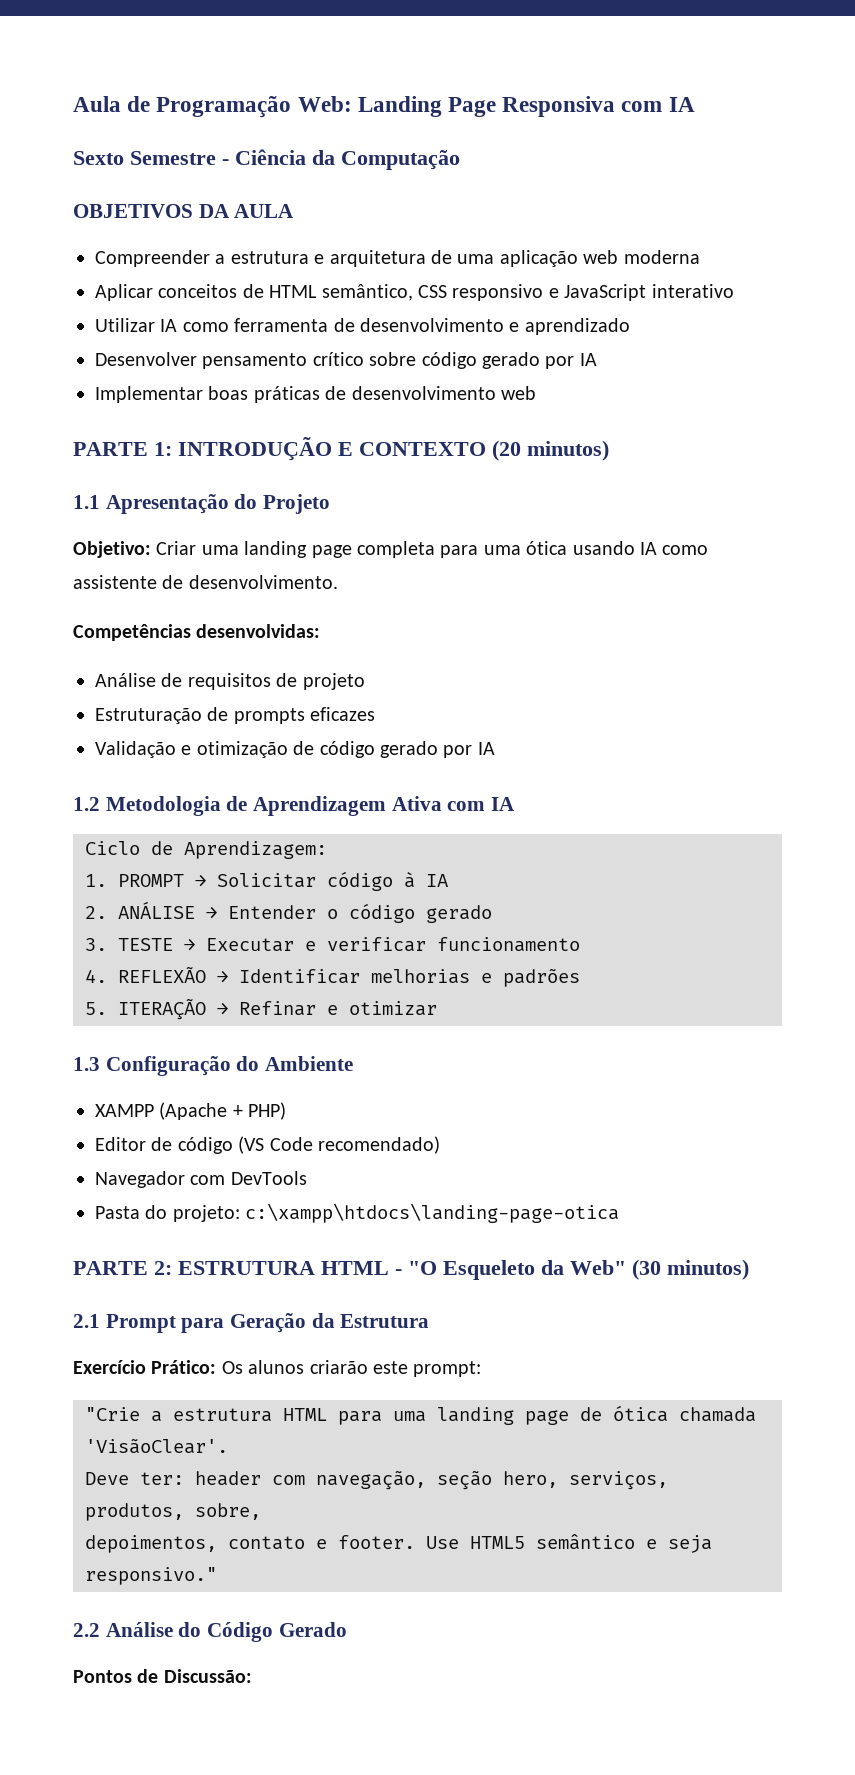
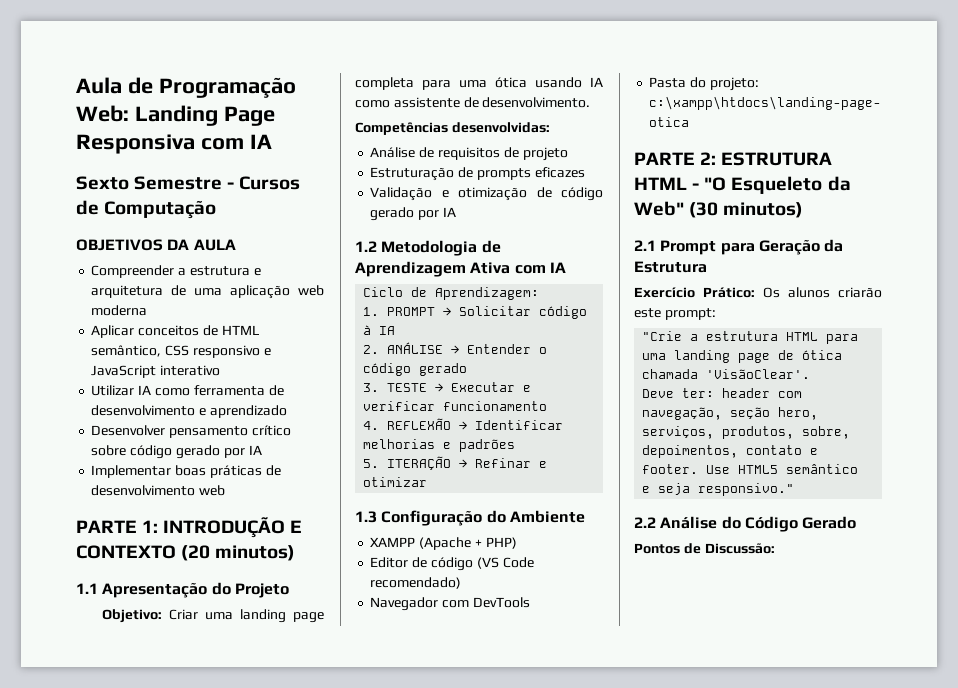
- Sexto Semestre - Ciência da Computação
+ Sexto Semestre - Cursos de Computação

